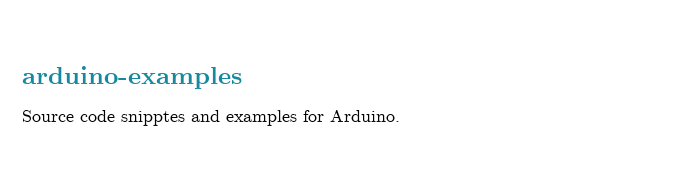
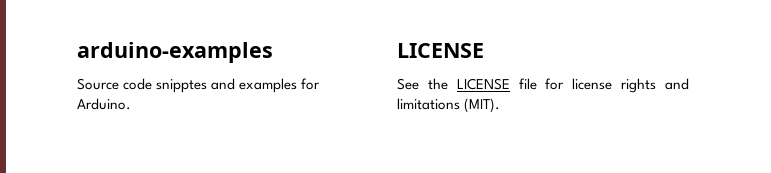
  Source code snipptes and examples for Arduino.
+ LICENSE
+ See the LICENSE file for license rights and limitations (MIT).

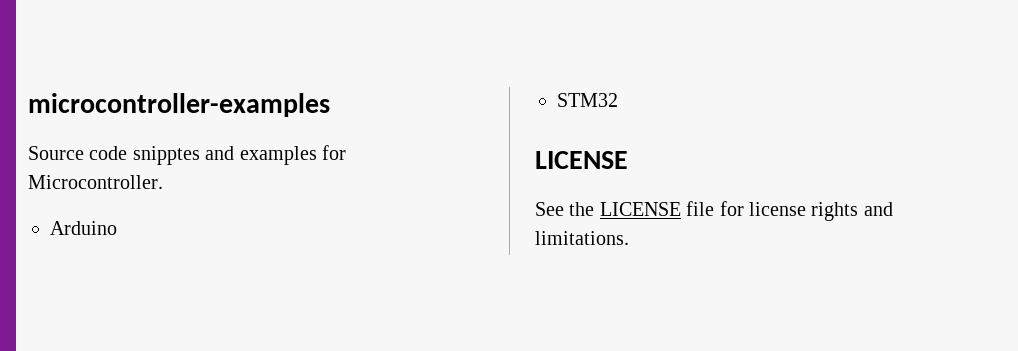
- arduino-examples
+ microcontroller-examples
- Source code snipptes and examples for Arduino.
+ Source code snipptes and examples for Microcontroller.
+ Arduino
+ STM32
- See the LICENSE file for license rights and limitations (MIT).
+ See the LICENSE file for license rights and limitations.

